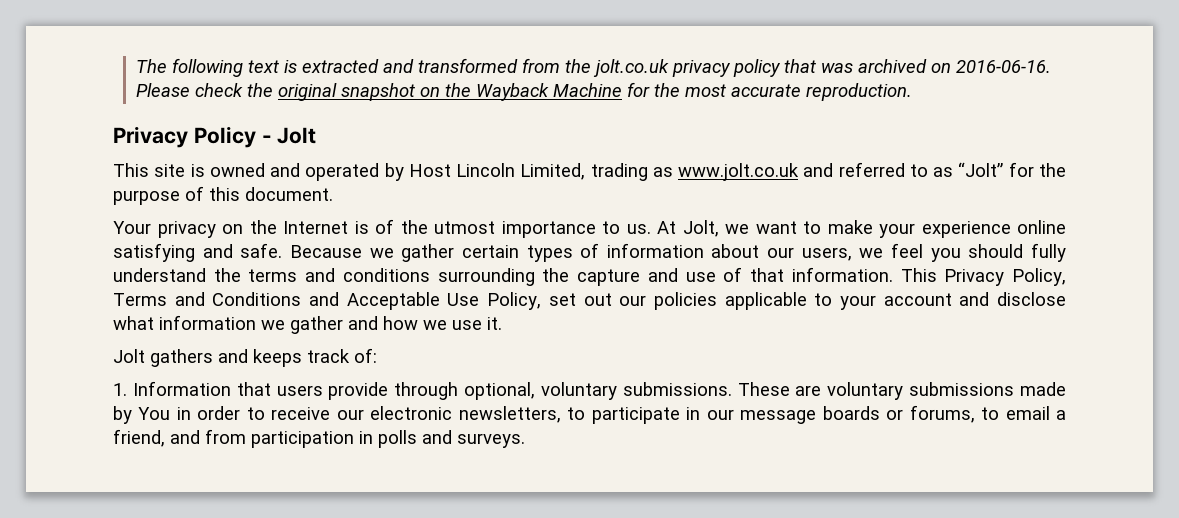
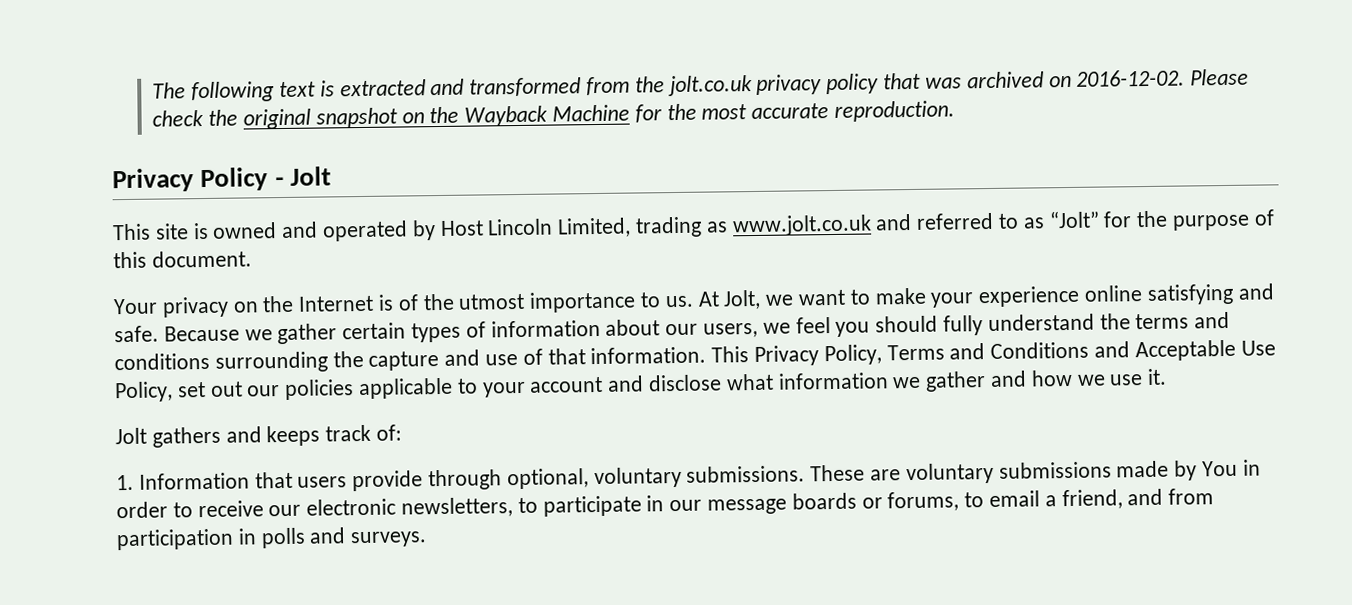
- The following text is extracted and transformed from the jolt.co.uk privacy policy that was archived on 2016-06-16.
+ The following text is extracted and transformed from the jolt.co.uk privacy policy that was archived on 2016-12-02.

